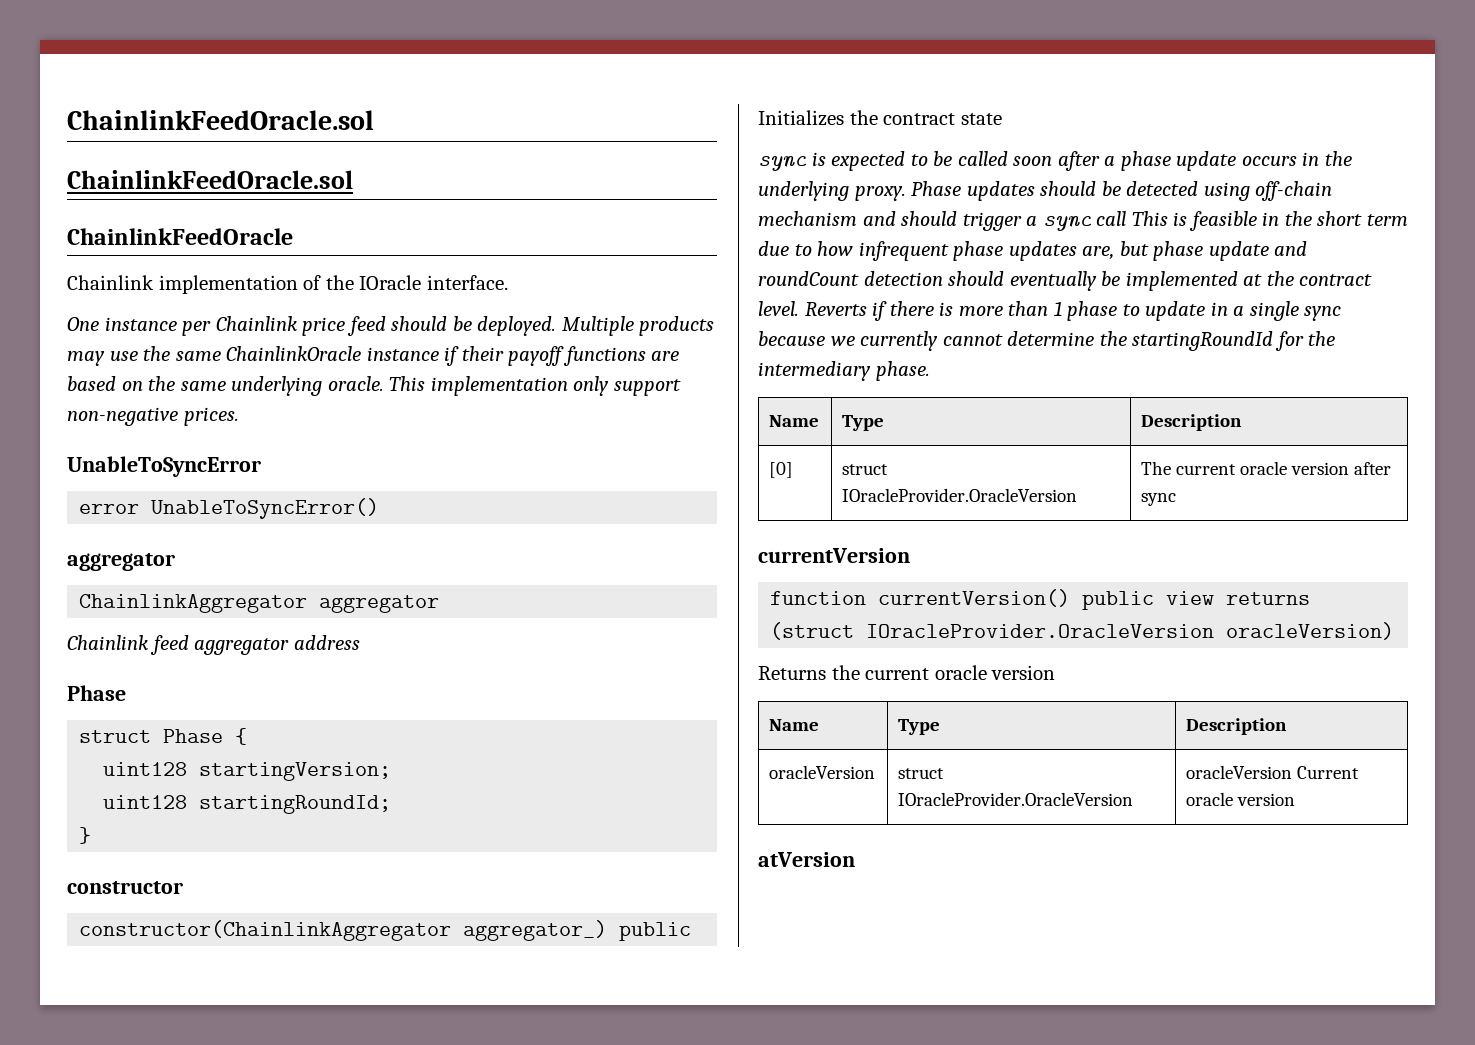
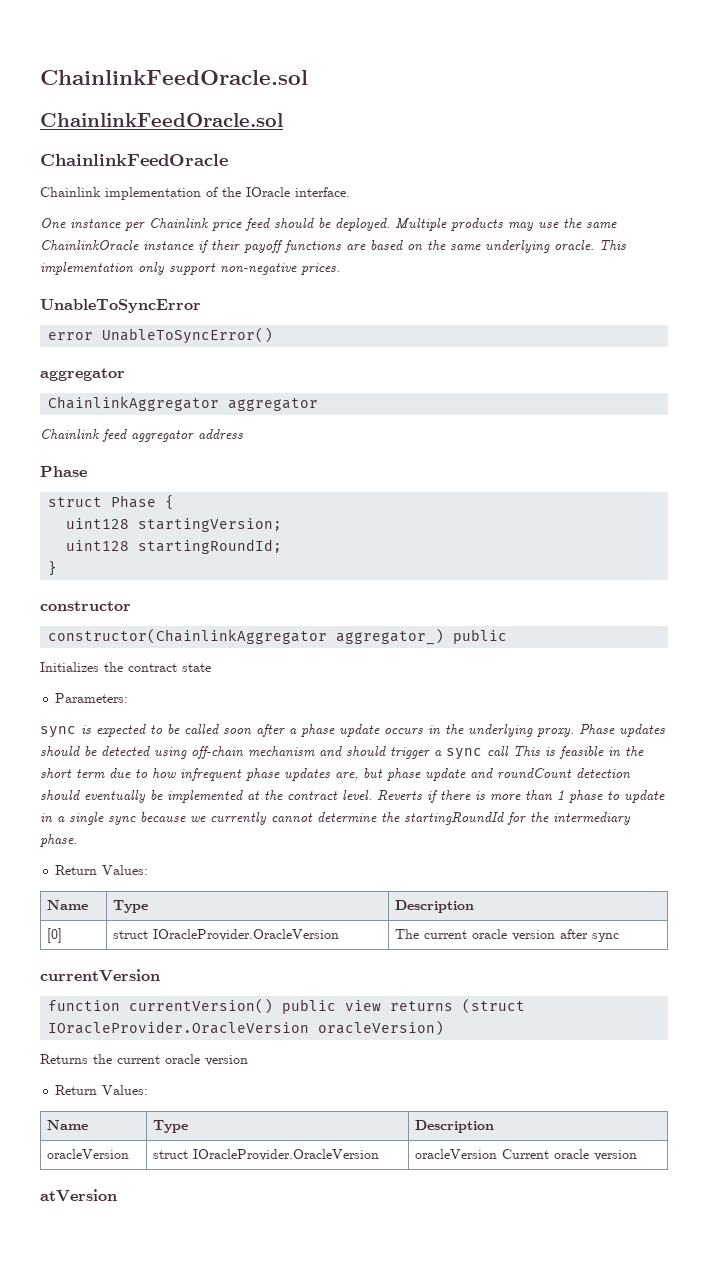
+ Parameters:
  Reverts if there is more than 1 phase to update in a single sync because we currently cannot determine the startingRoundId for the intermediary phase.
+ Return Values:
  Returns the current oracle version
+ Return Values:

